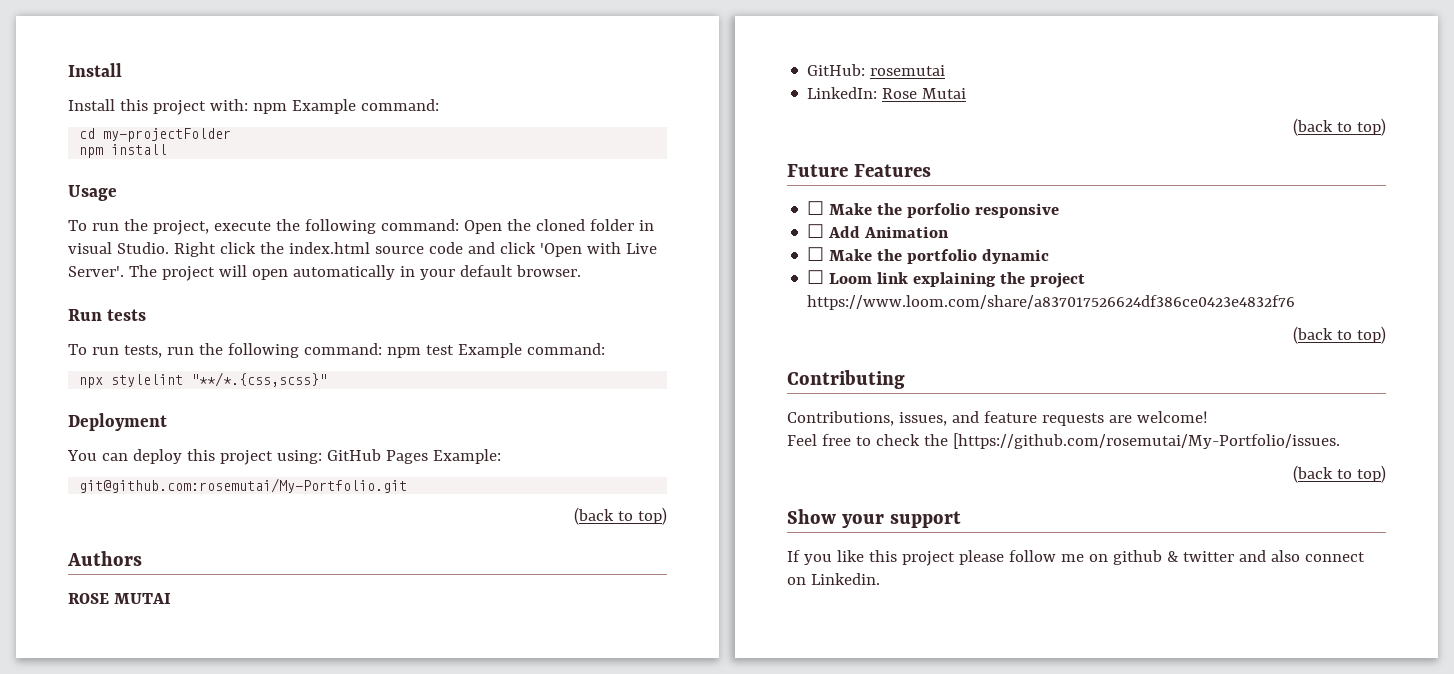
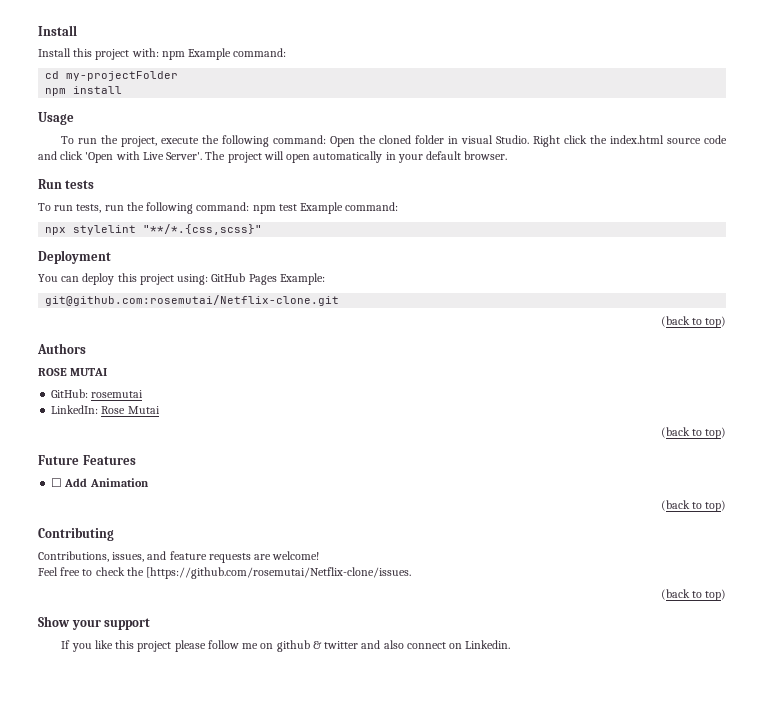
- git@github.com:rosemutai/My-Portfolio.git
+ git@github.com:rosemutai/Netflix-clone.git
- ☐ Make the porfolio responsive
  ☐ Add Animation
- ☐ Make the portfolio dynamic
- ☐ Loom link explaining the project https://www.loom.com/share/a837017526624df386ce0423e4832f76
- Feel free to check the [https://github.com/rosemutai/My-Portfolio/issues.
+ Feel free to check the [https://github.com/rosemutai/Netflix-clone/issues.

